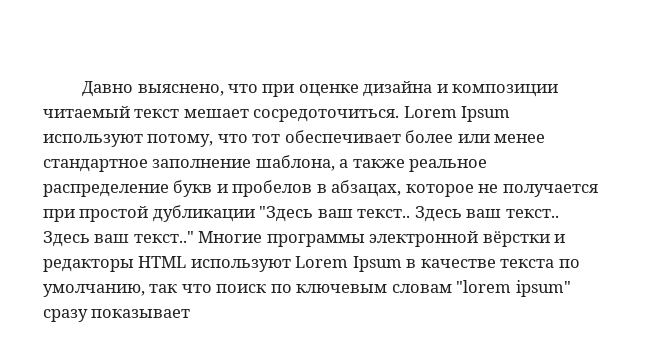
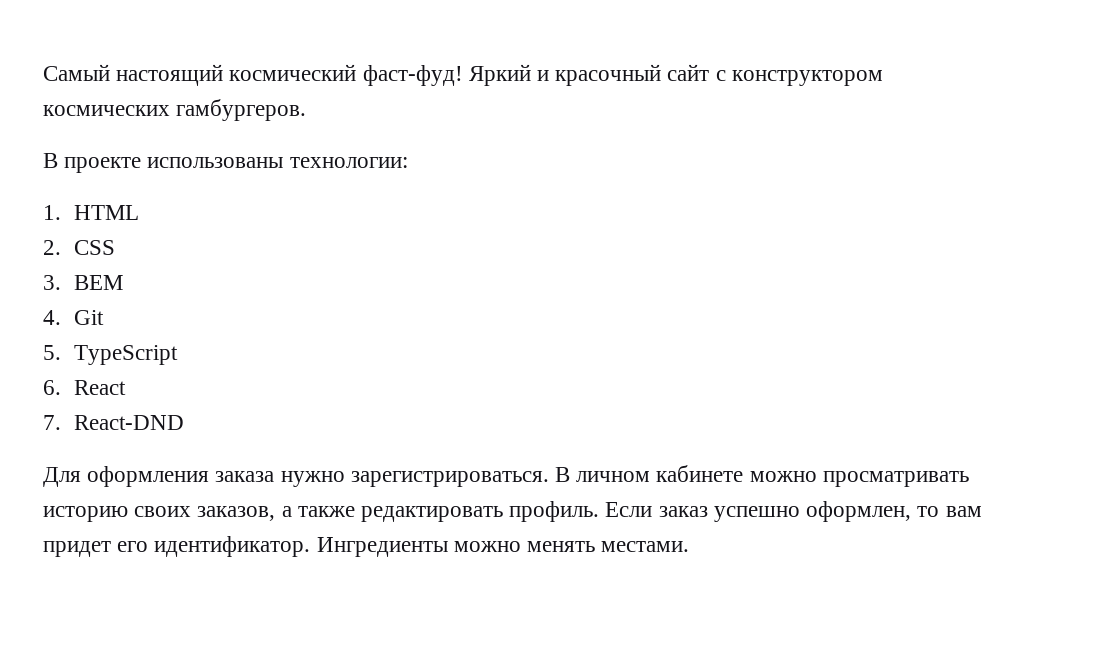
- Давно выяснено, что при оценке дизайна и композиции читаемый текст мешает сосредоточиться. Lorem Ipsum используют потому, что тот обеспечивает более или менее стандартное заполнение шаблона, а также реальное распределение букв и пробелов в абзацах, которое не получается при простой дубликации "Здесь ваш текст.. Здесь ваш текст.. Здесь ваш текст.." Многие программы электронной вёрстки и редакторы HTML используют Lorem Ipsum в качестве текста по умолчанию, так что поиск по ключевым словам "lorem ipsum" сразу показывает
+ Самый настоящий космический фаст-фуд! Яркий и красочный сайт с конструктором космических гамбургеров.
+ В проекте использованы технологии:
+ 1. HTML
+ 2. CSS
+ 3. BEM
+ 4. Git
+ 5. TypeScript
+ 6. React
+ 7. React-DND
+ Для оформления заказа нужно зарегистрироваться. В личном кабинете можно просматривать историю своих заказов, а также редактировать профиль. Если заказ успешно оформлен, то вам придет его идентификатор. Ингредиенты можно менять местами.

